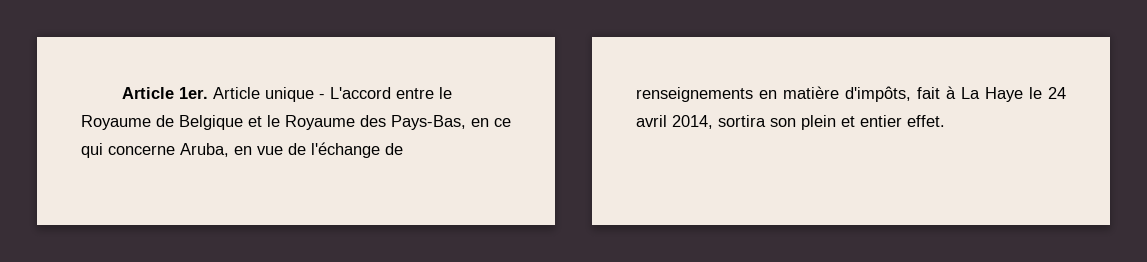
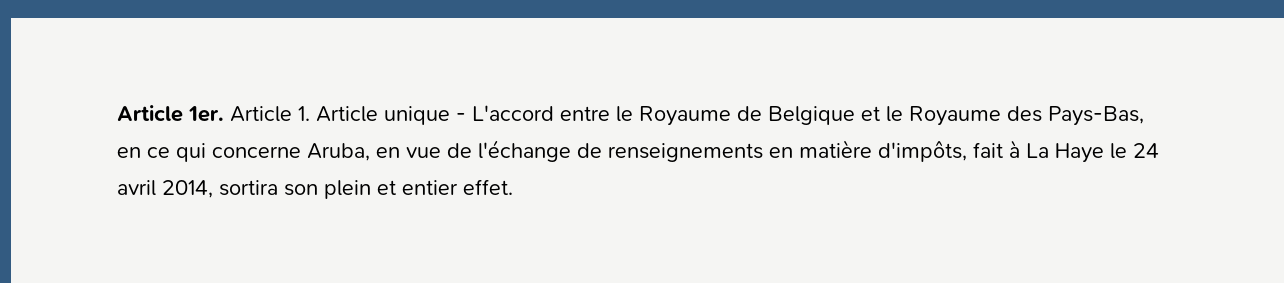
- Article unique - L'accord entre le Royaume de Belgique et le Royaume des Pays-Bas, en ce qui concerne Aruba, en vue de l'échange de renseignements en matière d'impôts, fait à La Haye le 24 avril 2014, sortira son plein et entier effet.
+ Article 1. Article unique - L'accord entre le Royaume de Belgique et le Royaume des Pays-Bas, en ce qui concerne Aruba, en vue de l'échange de renseignements en matière d'impôts, fait à La Haye le 24 avril 2014, sortira son plein et entier effet.

